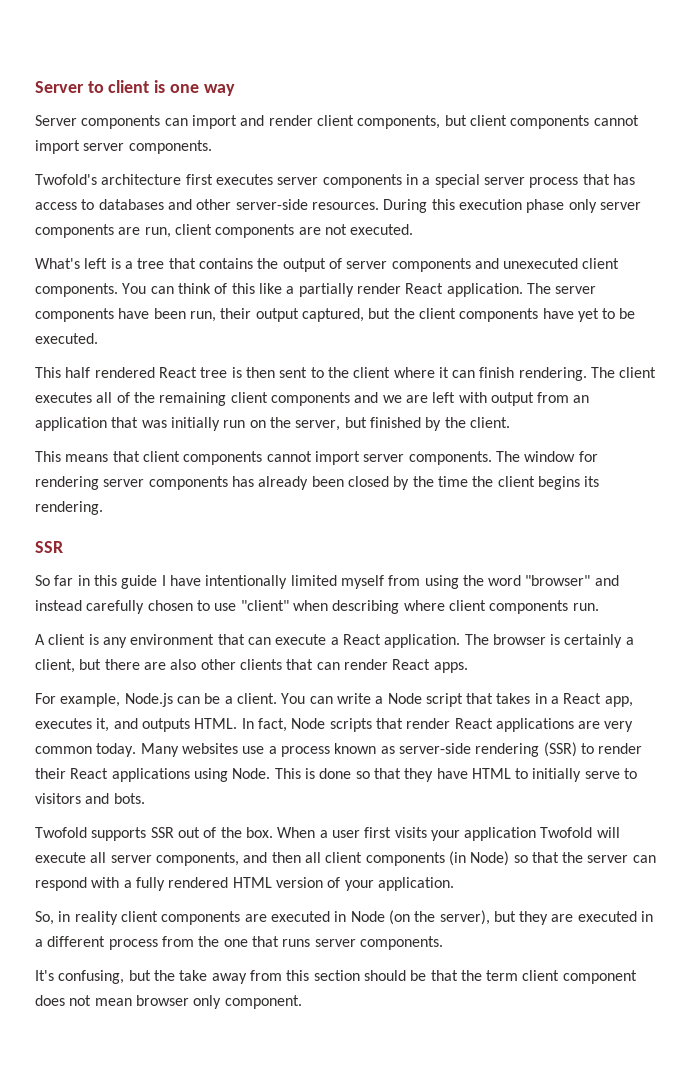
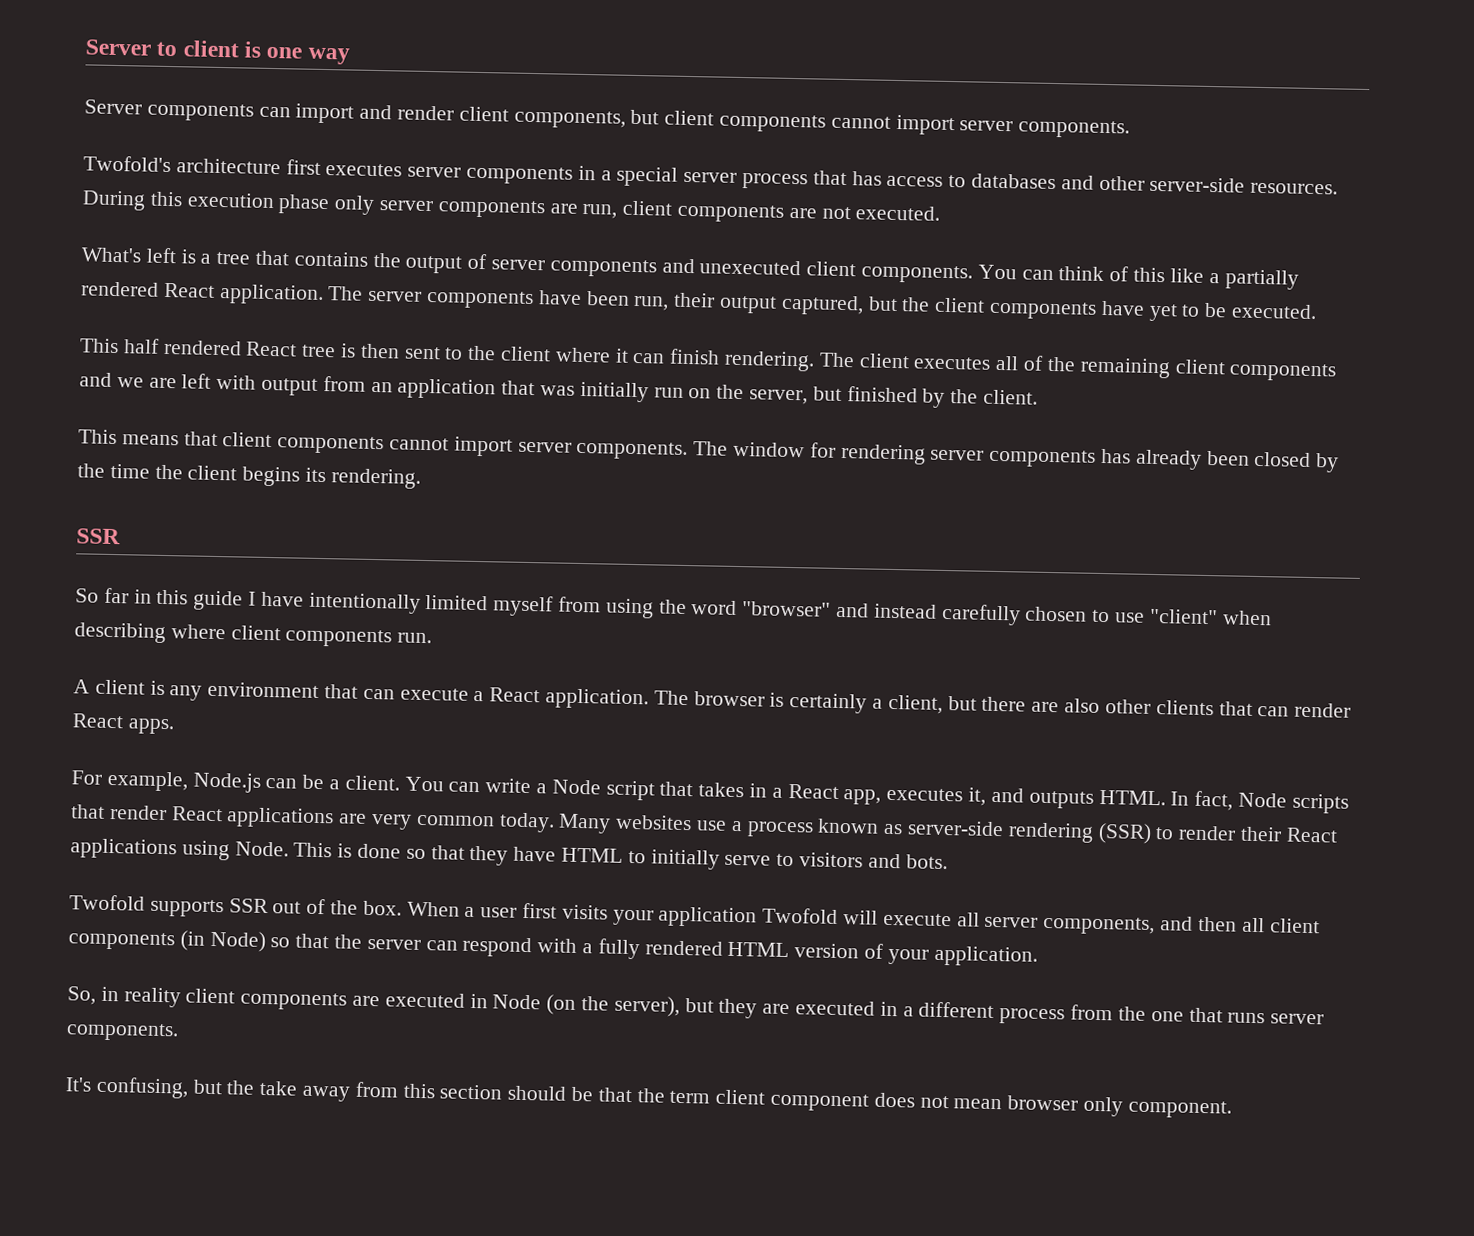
- You can think of this like a partially render React application.
+ You can think of this like a partially rendered React application.

